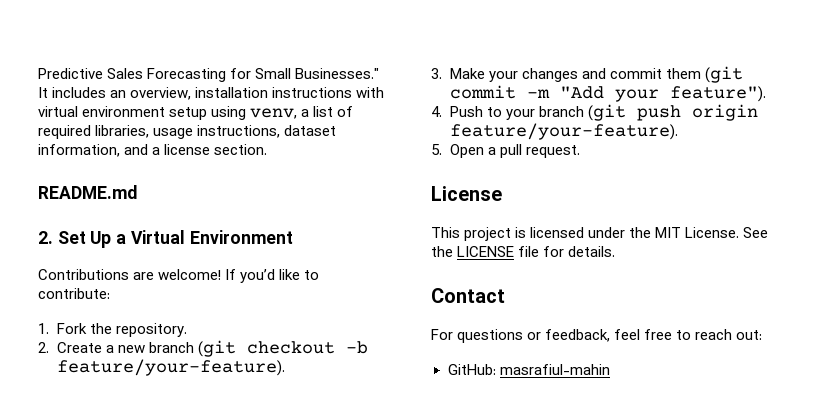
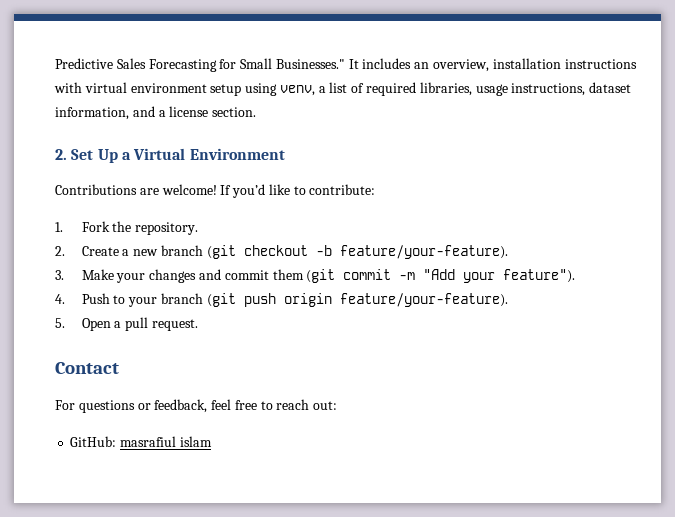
- README.md
- License
- This project is licensed under the MIT License. See the LICENSE file for details.
- GitHub: masrafiul-mahin
+ GitHub: masrafiul islam

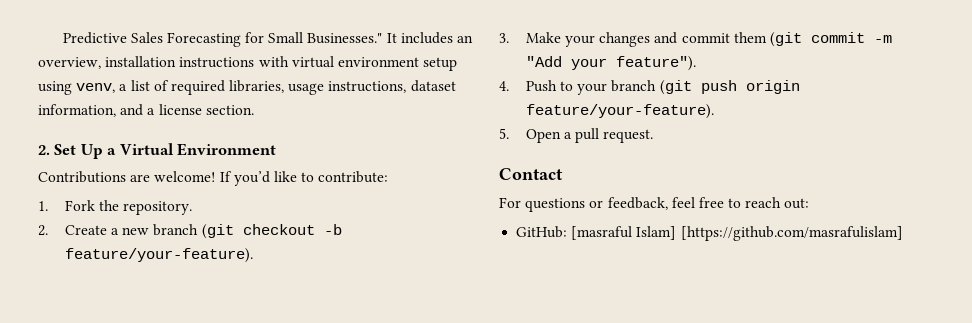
- GitHub: masrafiul islam
+ GitHub: [masraful Islam] [https://github.com/masrafulislam]

